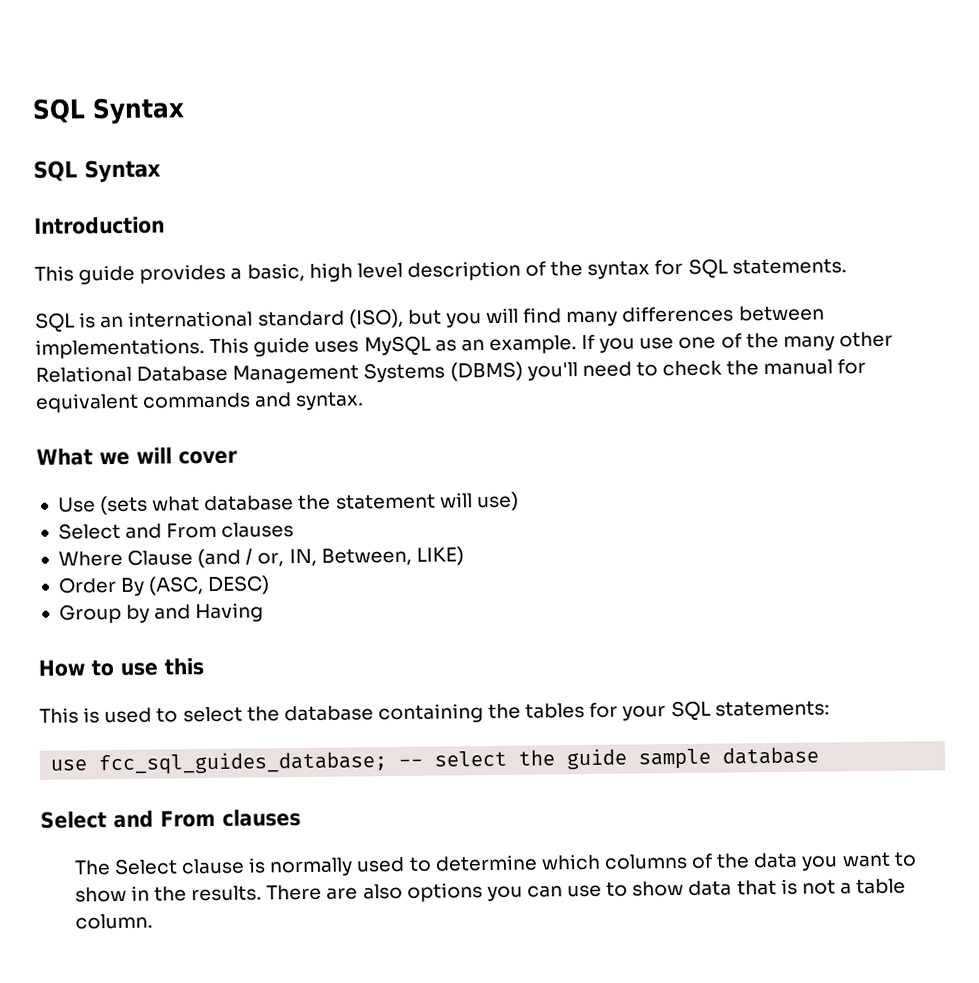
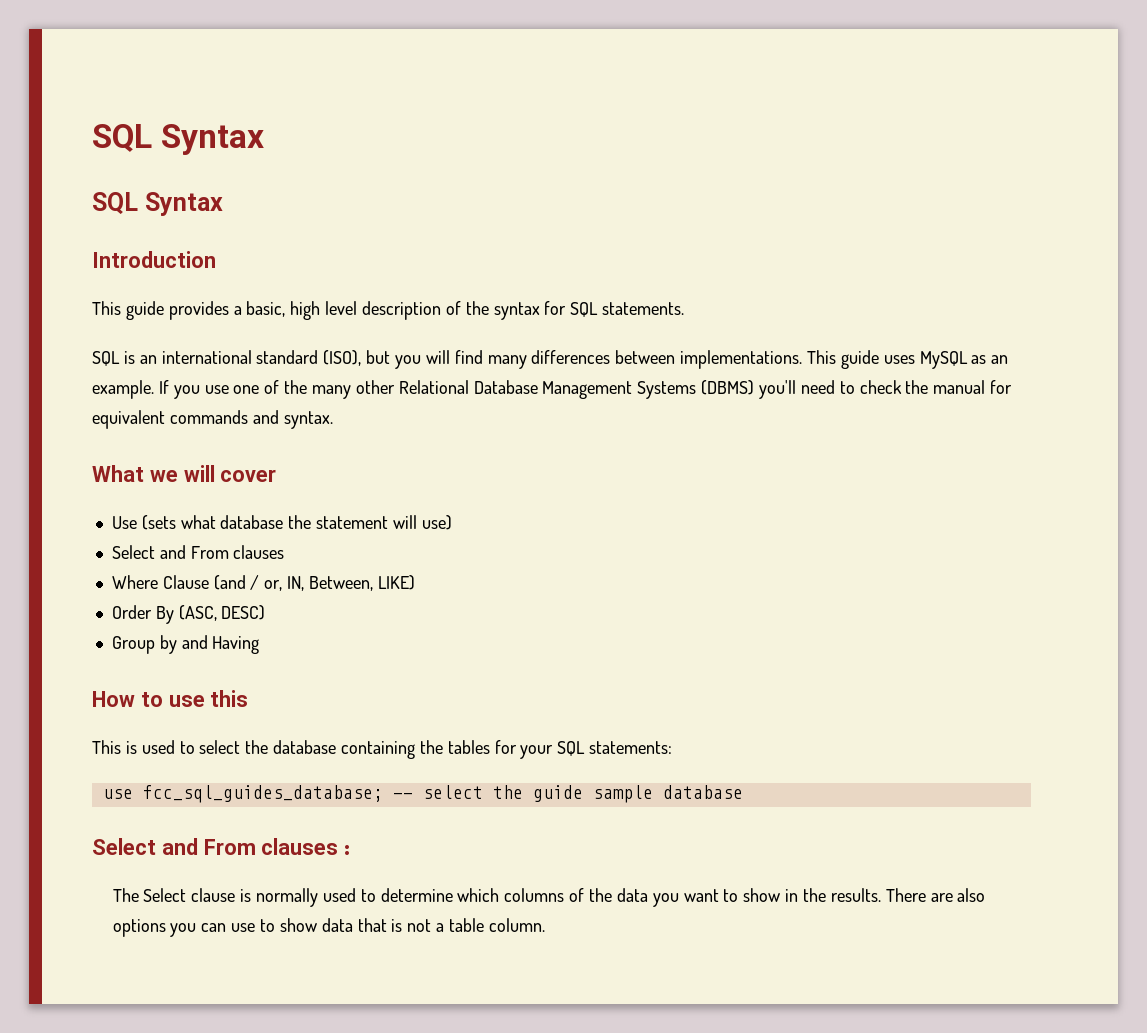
  use fcc_sql_guides_database; -- select the guide sample database
- Select and From clauses
+ Select and From clauses :

